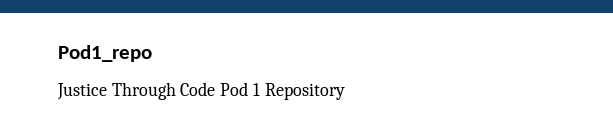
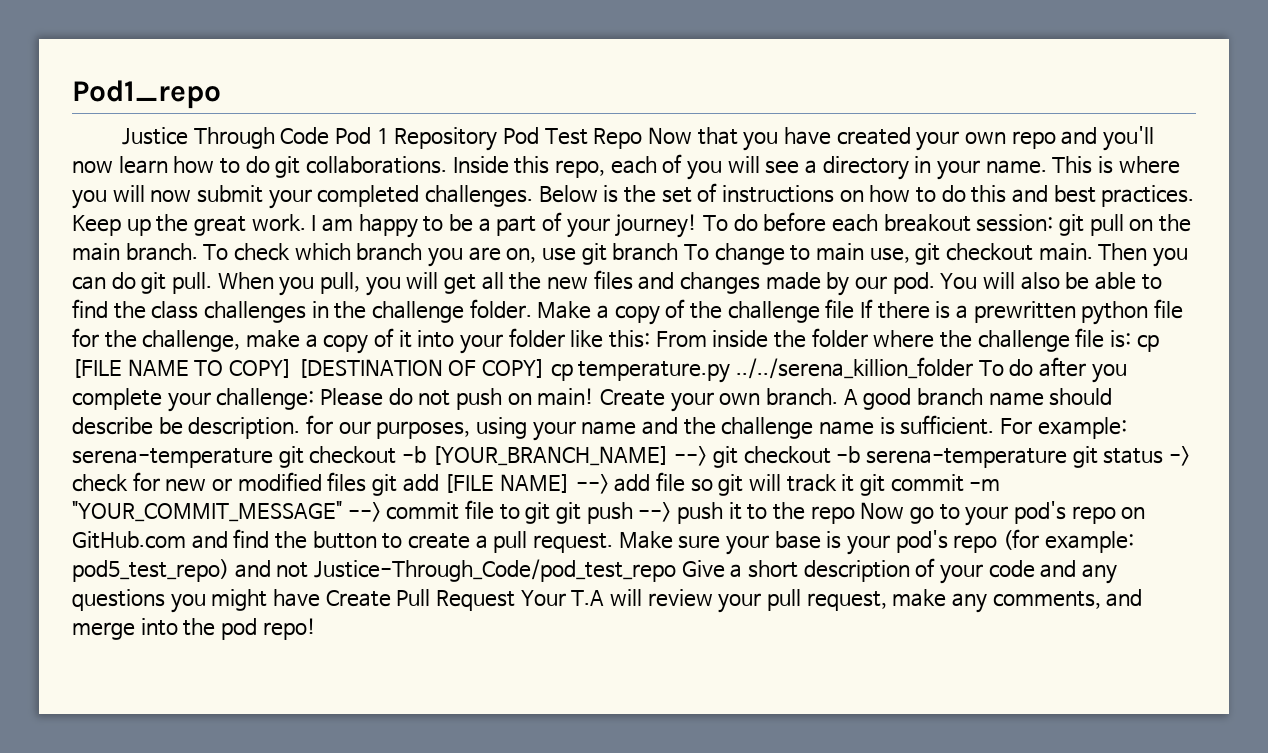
- Justice Through Code Pod 1 Repository
+ Justice Through Code Pod 1 Repository Pod Test Repo Now that you have created your own repo and you'll now learn how to do git collaborations. Inside this repo, each of you will see a directory in your name. This is where you will now submit your completed challenges. Below is the set of instructions on how to do this and best practices. Keep up the great work. I am happy to be a part of your journey! To do before each breakout session: git pull on the main branch. To check which branch you are on, use git branch To change to main use, git checkout main. Then you can do git pull. When you pull, you will get all the new files and changes made by our pod. You will also be able to find the class challenges in the challenge folder. Make a copy of the challenge file If there is a prewritten python file for the challenge, make a copy of it into your folder like this: From inside the folder where the challenge file is: cp [FILE NAME TO COPY] [DESTINATION OF COPY] cp temperature.py ../../serena_killion_folder To do after you complete your challenge: Please do not push on main! Create your own branch. A good branch name should describe be description. for our purposes, using your name and the challenge name is sufficient. For example: serena-temperature git checkout -b [YOUR_BRANCH_NAME] --> git checkout -b serena-temperature git status -> check for new or modified files git add [FILE NAME] --> add file so git will track it git commit -m "YOUR_COMMIT_MESSAGE" --> commit file to git git push --> push it to the repo Now go to your pod's repo on GitHub.com and find the button to create a pull request. Make sure your base is your pod's repo (for example: pod5_test_repo) and not Justice-Through_Code/pod_test_repo Give a short description of your code and any questions you might have Create Pull Request Your T.A will review your pull request, make any comments, and merge into the pod repo!

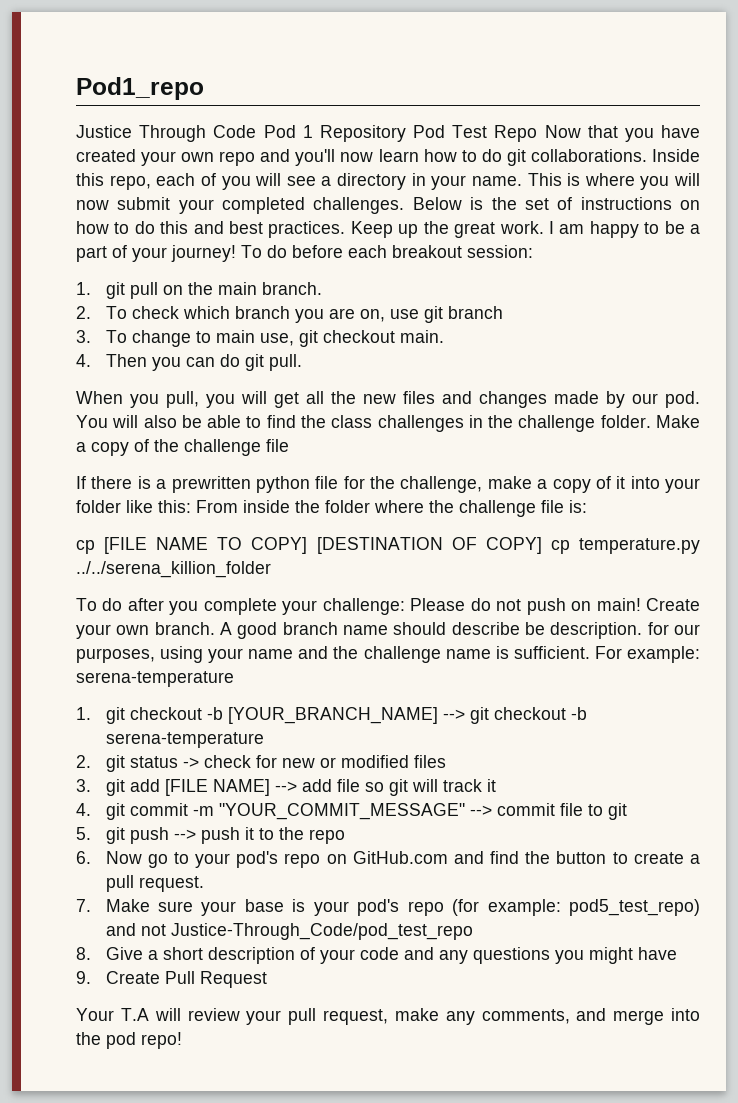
- To do before each breakout session: git pull on the main branch. To check which branch you are on, use git branch To change to main use, git checkout main. Then you can do git pull. When you pull, you will get all the new files and changes made by our pod.
+ To do before each breakout session:
+ 1. git pull on the main branch.
+ 2. To check which branch you are on, use git branch
+ 3. To change to main use, git checkout main.
+ 4. Then you can do git pull.
+ When you pull, you will get all the new files and changes made by our pod.
- Make a copy of the challenge file If there is a prewritten python file for the challenge, make a copy of it into your folder like this: From inside the folder where the challenge file is: cp [FILE NAME TO COPY] [DESTINATION OF COPY] cp temperature.py ../../serena_killion_folder To do after you complete your challenge: Please do not push on main!
+ Make a copy of the challenge file
+ If there is a prewritten python file for the challenge, make a copy of it into your folder like this: From inside the folder where the challenge file is:
+ cp [FILE NAME TO COPY] [DESTINATION OF COPY] cp temperature.py ../../serena_killion_folder
+ To do after you complete your challenge: Please do not push on main!
- For example: serena-temperature git checkout -b [YOUR_BRANCH_NAME] --> git checkout -b serena-temperature git status -> check for new or modified files git add [FILE NAME] --> add file so git will track it git commit -m "YOUR_COMMIT_MESSAGE" --> commit file to git git push --> push it to the repo Now go to your pod's repo on GitHub.com and find the button to create a pull request. Make sure your base is your pod's repo (for example:
+ For example: serena-temperature
+ 1. git checkout -b [YOUR_BRANCH_NAME] --> git checkout -b serena-temperature
+ 2. git status -> check for new or modified files
+ 3. git add [FILE NAME] --> add file so git will track it
+ 4. git commit -m "YOUR_COMMIT_MESSAGE" --> commit file to git
+ 5. git push --> push it to the repo
+ 6. Now go to your pod's repo on GitHub.com and find the button to create a pull request.
+ 7. Make sure your base is your pod's repo (for example:
- pod5_test_repo) and not Justice-Through_Code/pod_test_repo Give a short description of your code and any questions you might have Create Pull Request Your T.A will review your pull request, make any comments, and merge into the pod repo!
+ pod5_test_repo) and not Justice-Through_Code/pod_test_repo
+ 8. Give a short description of your code and any questions you might have
+ 9. Create Pull Request
+ Your T.A will review your pull request, make any comments, and merge into the pod repo!

